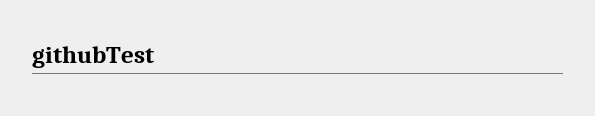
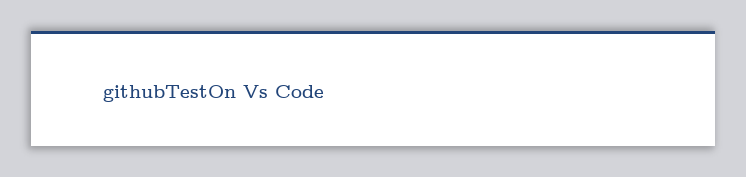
- githubTest
+ githubTestOn Vs Code

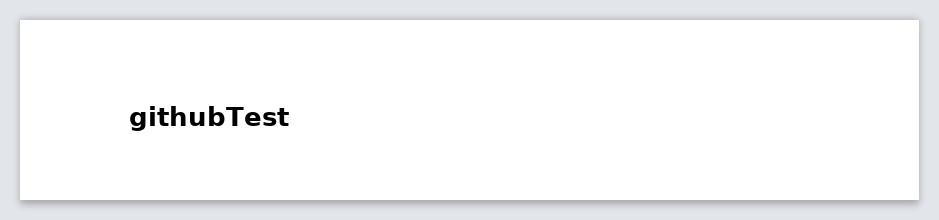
- githubTestOn Vs Code
+ githubTest

